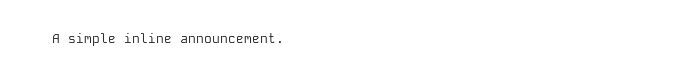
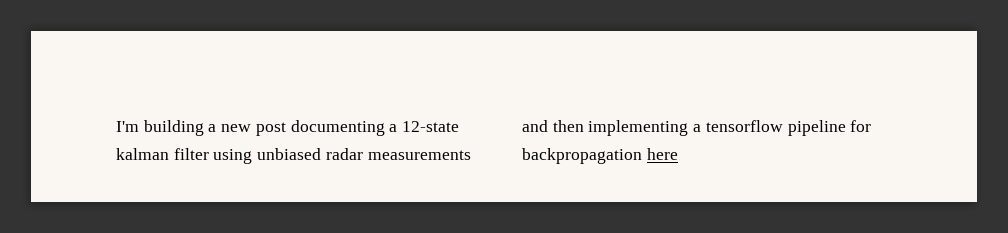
- A simple inline announcement.
+ I'm building a new post documenting a 12-state kalman filter using unbiased radar measurements and then implementing a tensorflow pipeline for backpropagation here

